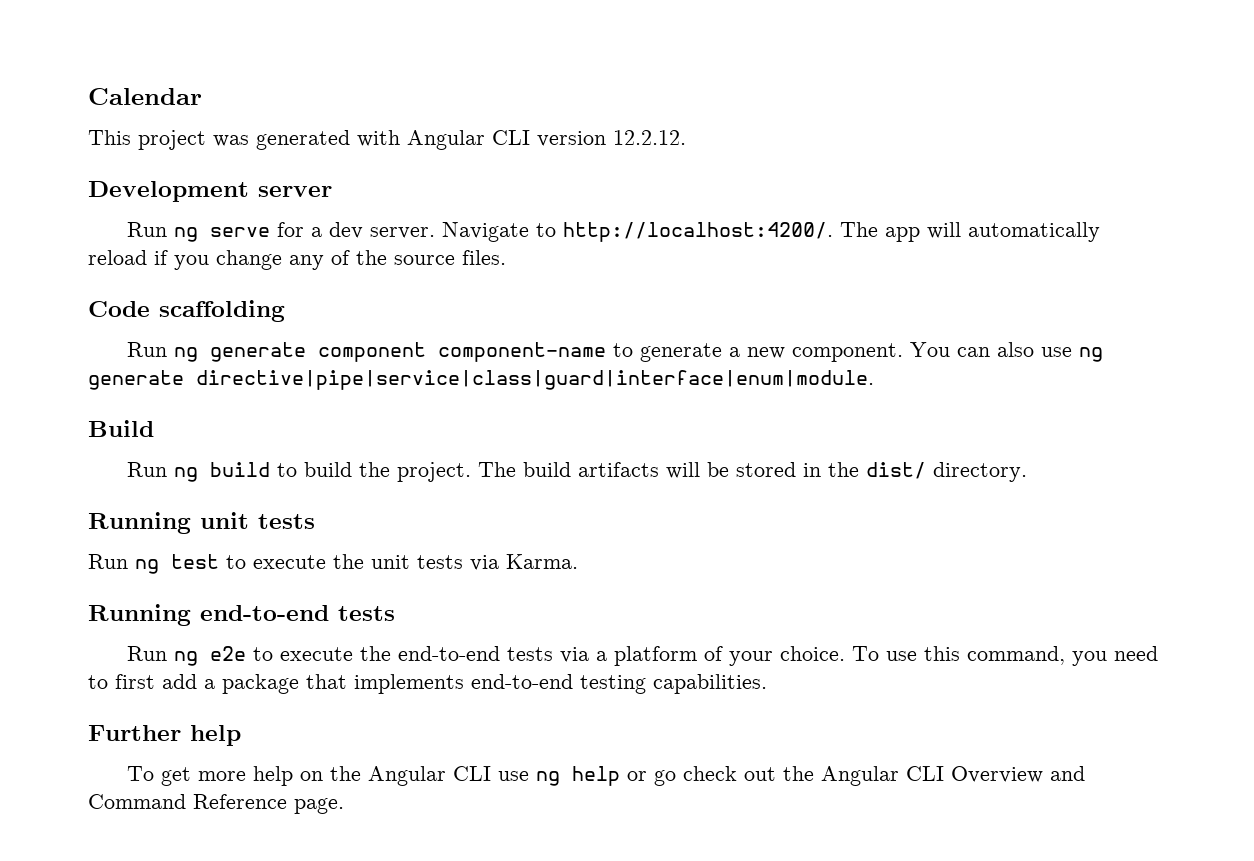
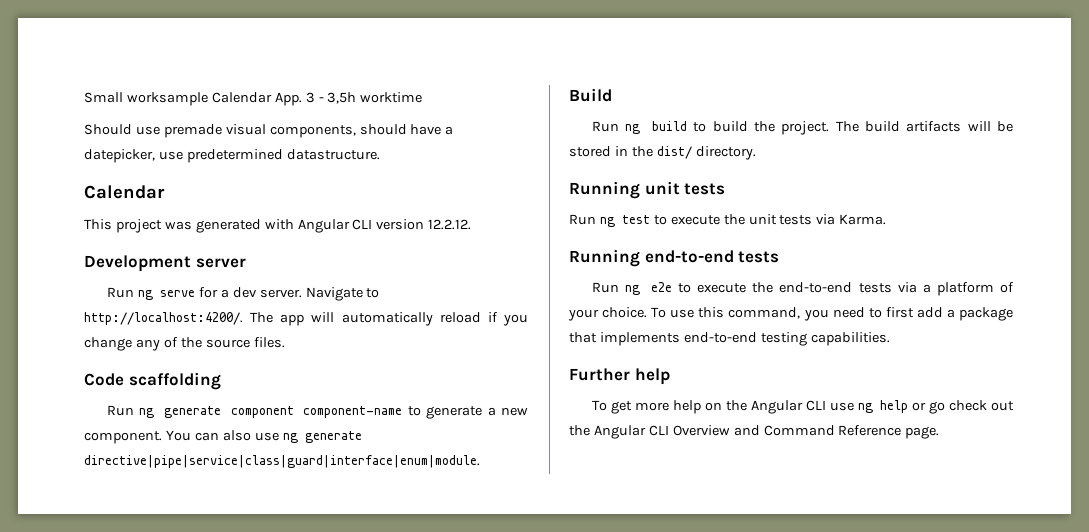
+ Small worksample Calendar App. 3 - 3,5h worktime
+ Should use premade visual components, should have a datepicker, use predetermined datastructure.

